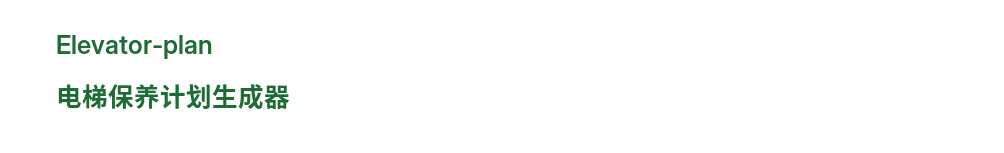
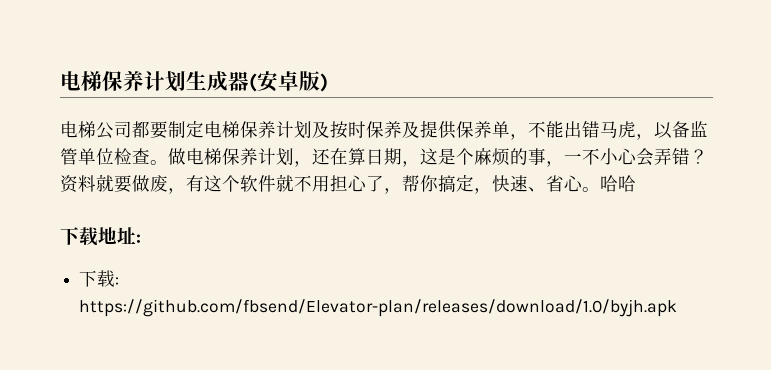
- Elevator-plan
- 电梯保养计划生成器
+ 电梯保养计划生成器(安卓版)
+ 电梯公司都要制定电梯保养计划及按时保养及提供保养单，不能出错马虎，以备监管单位检查。做电梯保养计划，还在算日期，这是个麻烦的事，一不小心会弄错？资料就要做废，有这个软件就不用担心了，帮你搞定，快速、省心。哈哈
+ 下载地址:
+ 下载: https://github.com/fbsend/Elevator-plan/releases/download/1.0/byjh.apk

